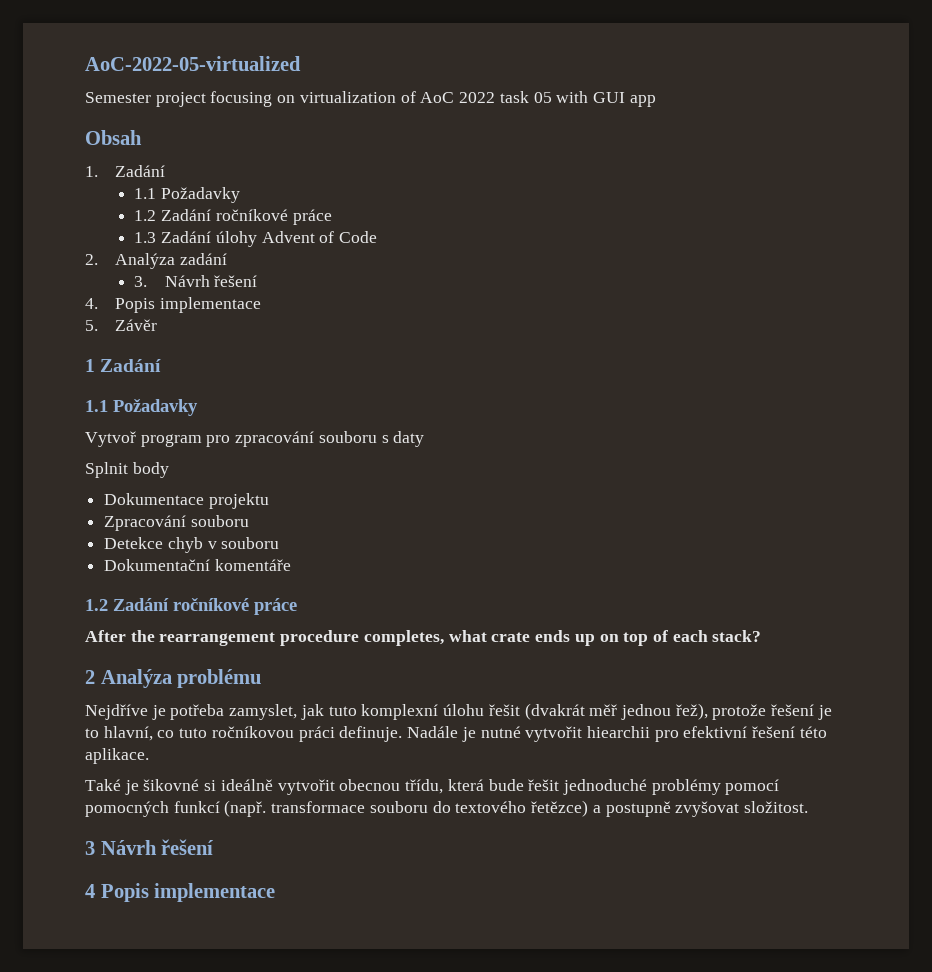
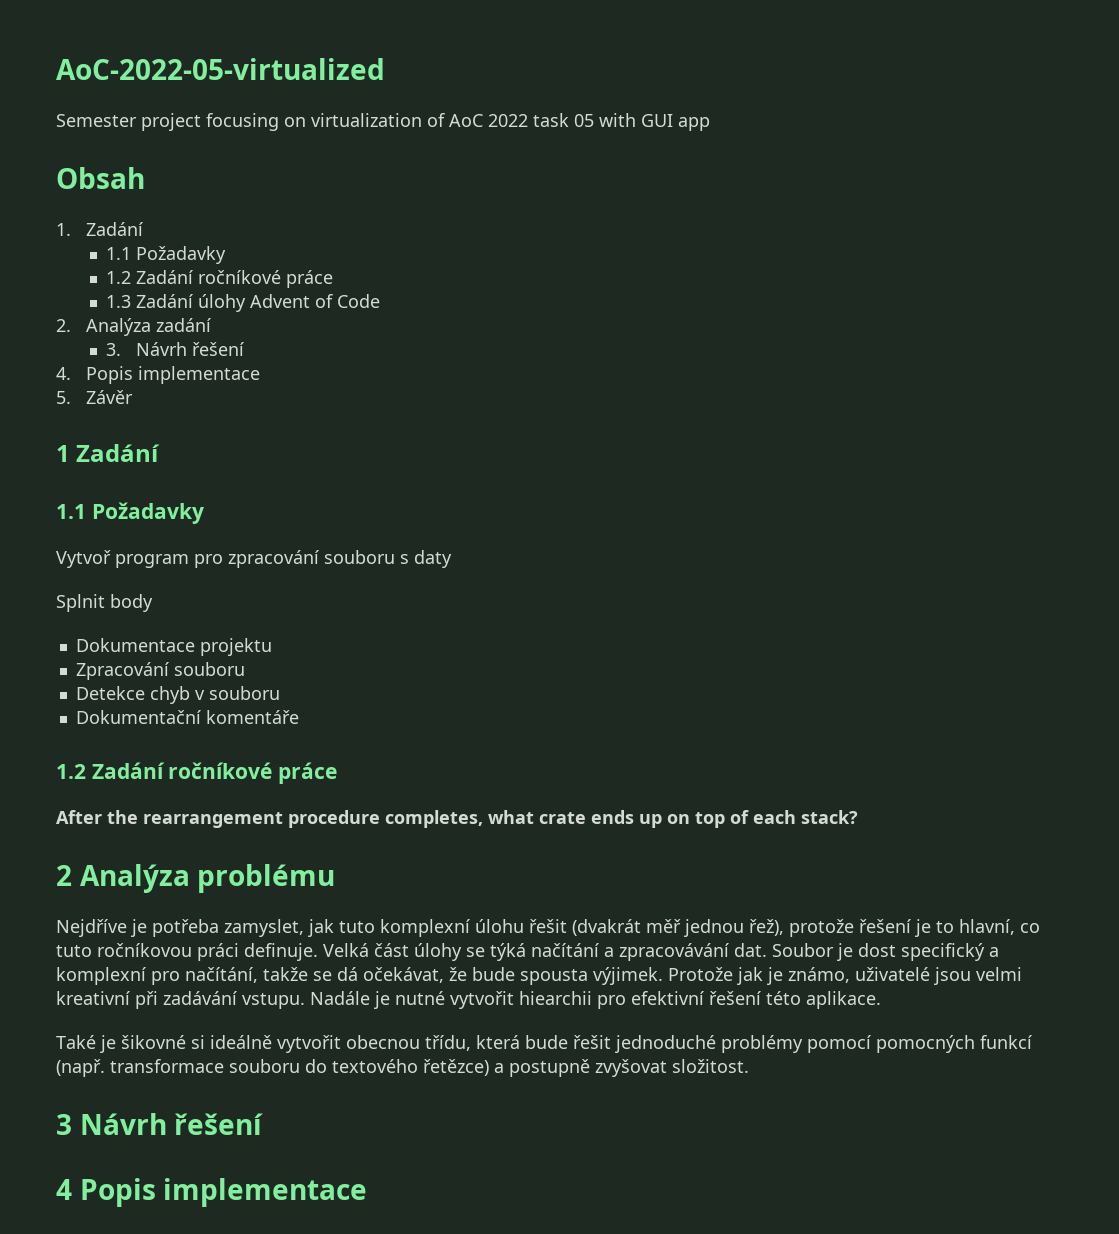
+ Velká část úlohy se týká načítání a zpracovávání dat. Soubor je dost specifický a komplexní pro načítání, takže se dá očekávat, že bude spousta výjimek. Protože jak je známo, uživatelé jsou velmi kreativní při zadávání vstupu.

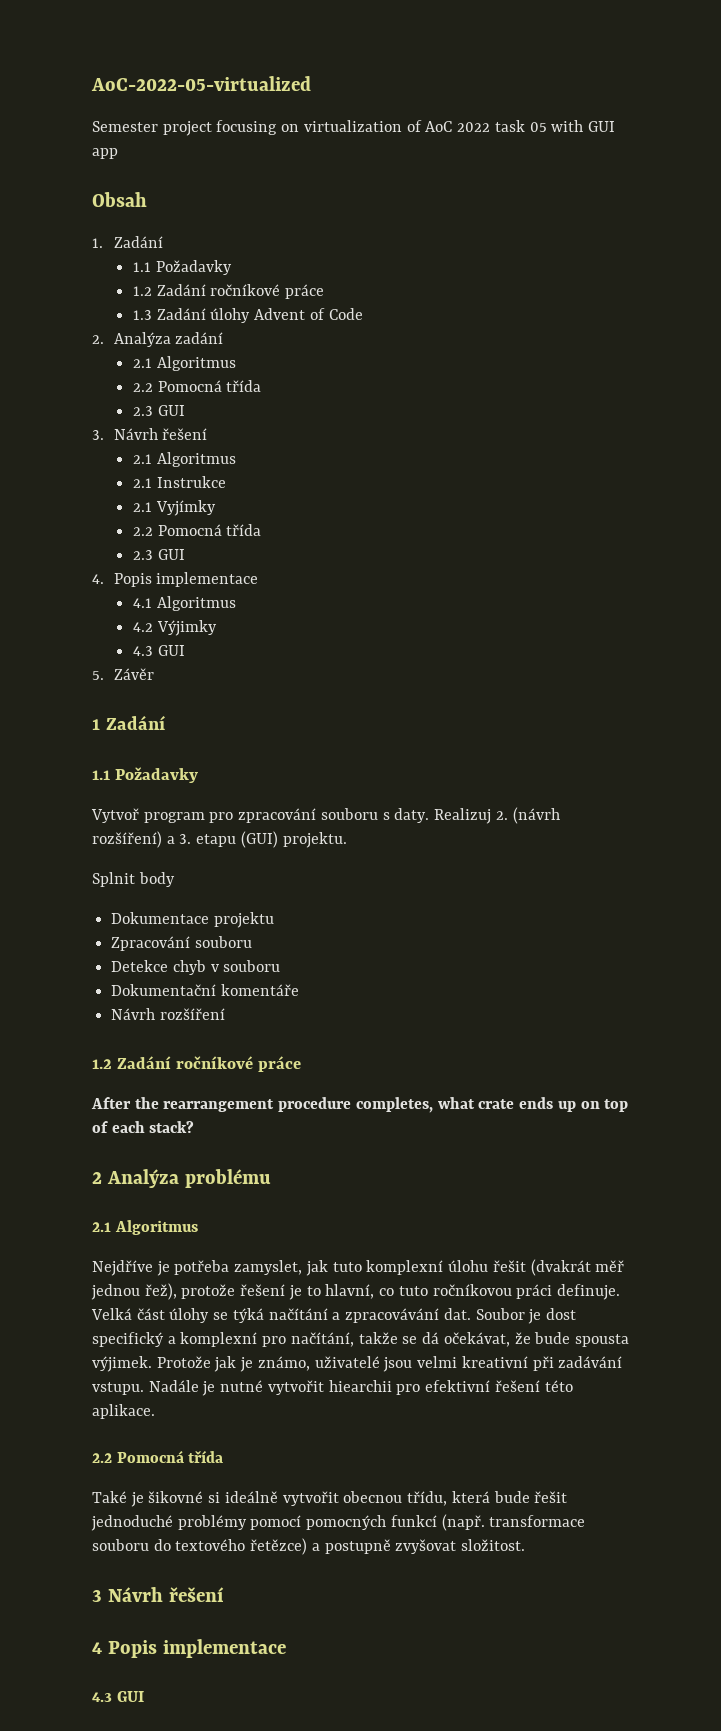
  2. Analýza zadání
+ 2.1 Algoritmus
+ 2.2 Pomocná třída
+ 2.3 GUI
  3. Návrh řešení
+ 2.1 Algoritmus
+ 2.1 Instrukce
+ 2.1 Vyjímky
+ 2.2 Pomocná třída
+ 2.3 GUI
  4. Popis implementace
+ 4.1 Algoritmus
+ 4.2 Výjimky
+ 4.3 GUI
- Vytvoř program pro zpracování souboru s daty
+ Vytvoř program pro zpracování souboru s daty. Realizuj 2. (návrh rozšíření) a 3. etapu (GUI) projektu.
+ Návrh rozšíření
  2 Analýza problému
+ 2.1 Algoritmus
  Nadále je nutné vytvořit hiearchii pro efektivní řešení této aplikace.
+ 2.2 Pomocná třída
  4 Popis implementace
+ 4.3 GUI

